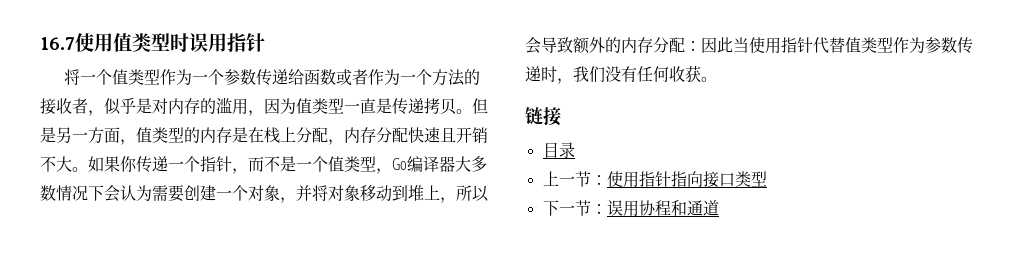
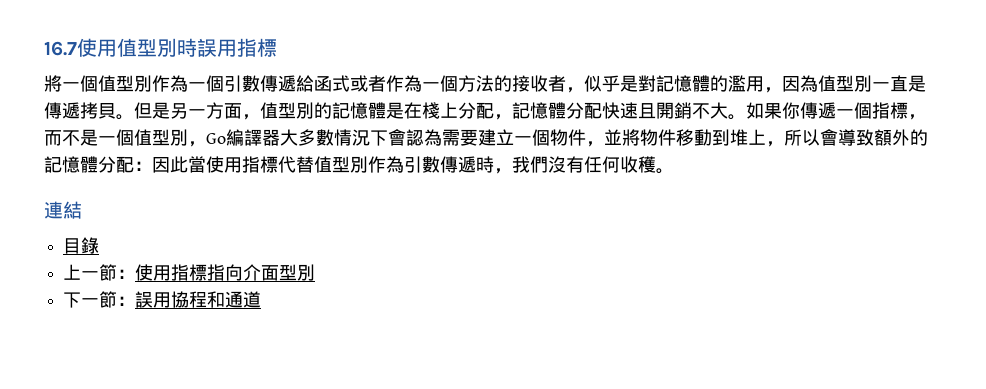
- 16.7使用值类型时误用指针
- 将一个值类型作为一个参数传递给函数或者作为一个方法的接收者，似乎是对内存的滥用，因为值类型一直是传递拷贝。
+ 16.7使用值型別時誤用指標
+ 將一個值型別作為一個引數傳遞給函式或者作為一個方法的接收者，似乎是對記憶體的濫用，因為值型別一直是傳遞拷貝。
- 但是另一方面，值类型的内存是在栈上分配，内存分配快速且开销不大。
+ 但是另一方面，值型別的記憶體是在棧上分配，記憶體分配快速且開銷不大。
- 如果你传递一个指针，而不是一个值类型，Go编译器大多数情况下会认为需要创建一个对象，并将对象移动到堆上，所以会导致额外的内存分配：因此当使用指针代替值类型作为参数传递时，我们没有任何收获。
+ 如果你傳遞一個指標，而不是一個值型別，Go編譯器大多數情況下會認為需要建立一個物件，並將物件移動到堆上，所以會導致額外的記憶體分配：因此當使用指標代替值型別作為引數傳遞時，我們沒有任何收穫。
- 链接
+ 連結
- 目录
+ 目錄
- 上一节：使用指针指向接口类型
+ 上一節：使用指標指向介面型別
- 下一节：误用协程和通道
+ 下一節：誤用協程和通道

